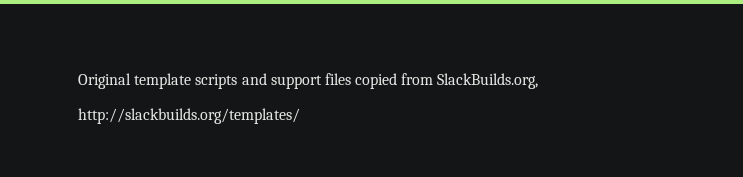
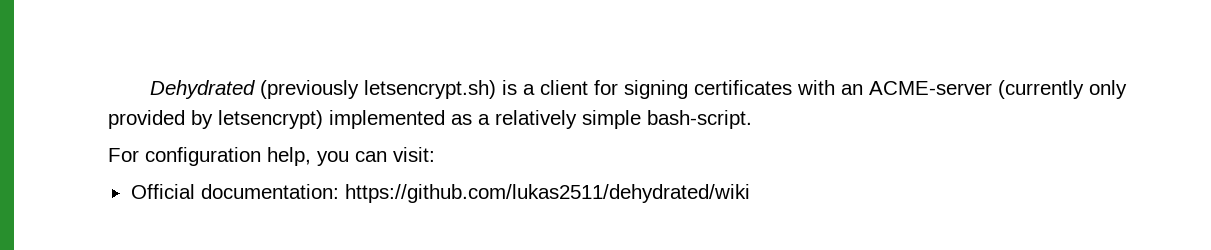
- Original template scripts and support files copied from SlackBuilds.org,
- http://slackbuilds.org/templates/
+ Dehydrated (previously letsencrypt.sh) is a client for signing certificates with an ACME-server (currently only provided by letsencrypt) implemented as a relatively simple bash-script.
+ For configuration help, you can visit:
+ Official documentation: https://github.com/lukas2511/dehydrated/wiki

